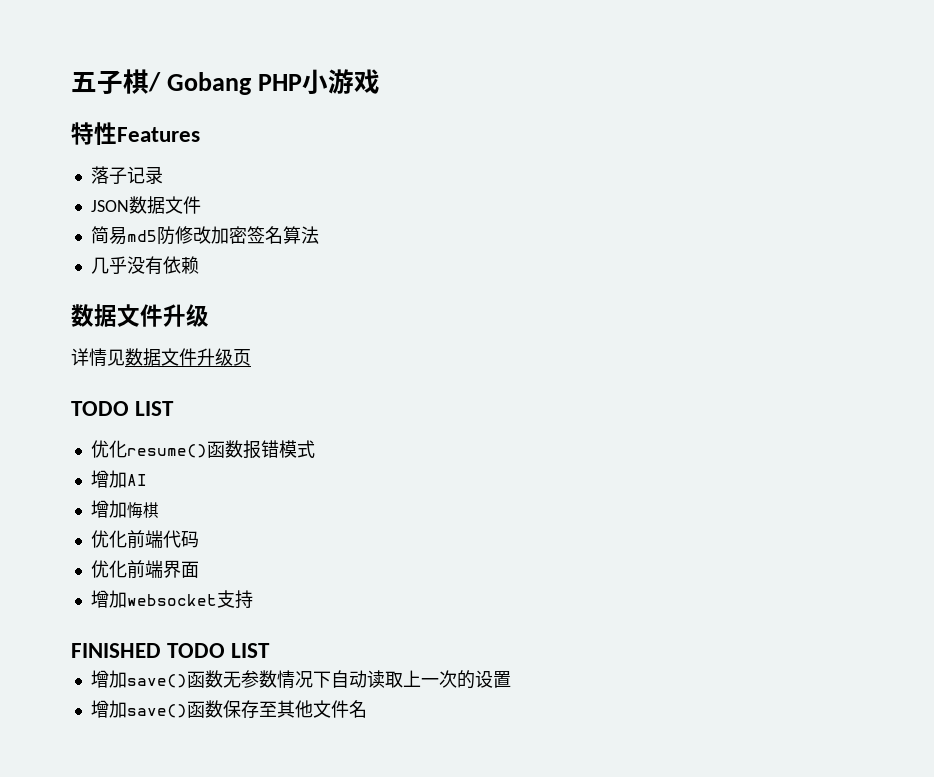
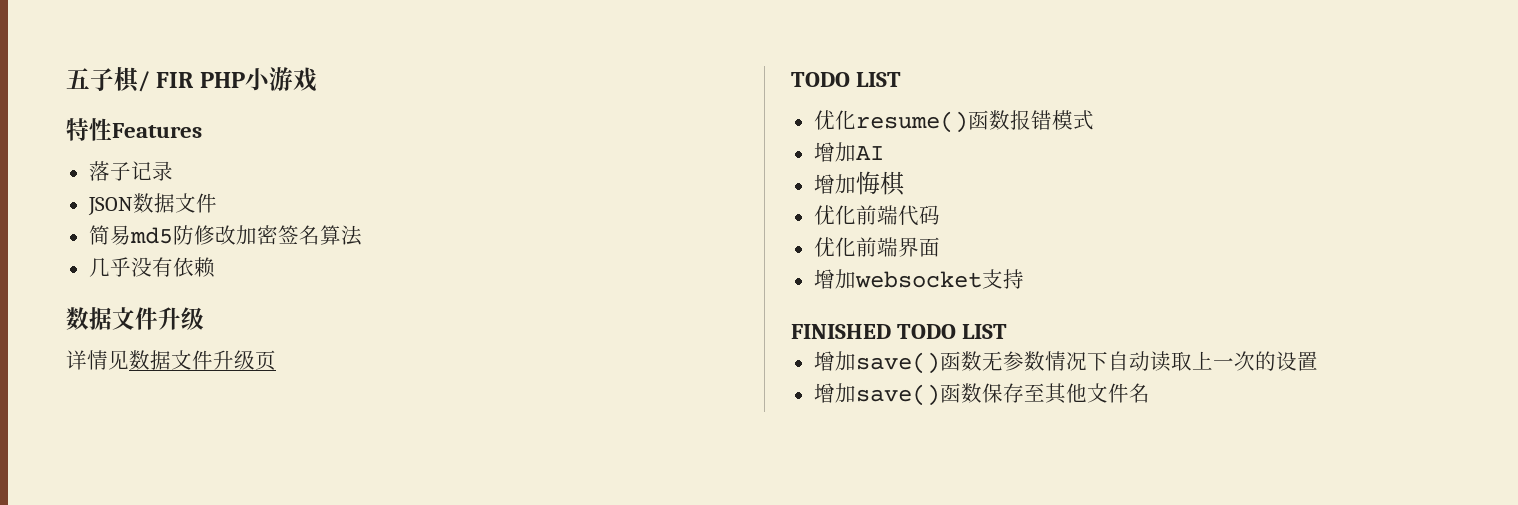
- 五子棋/ Gobang PHP小游戏
+ 五子棋/ FIR PHP小游戏

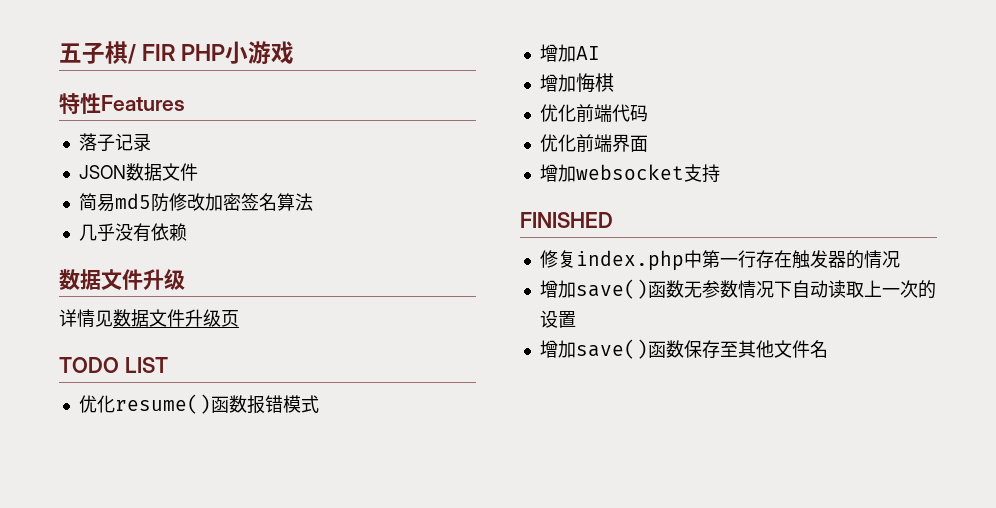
- FINISHED TODO LIST
+ FINISHED
+ 修复index.php中第一行存在触发器的情况

